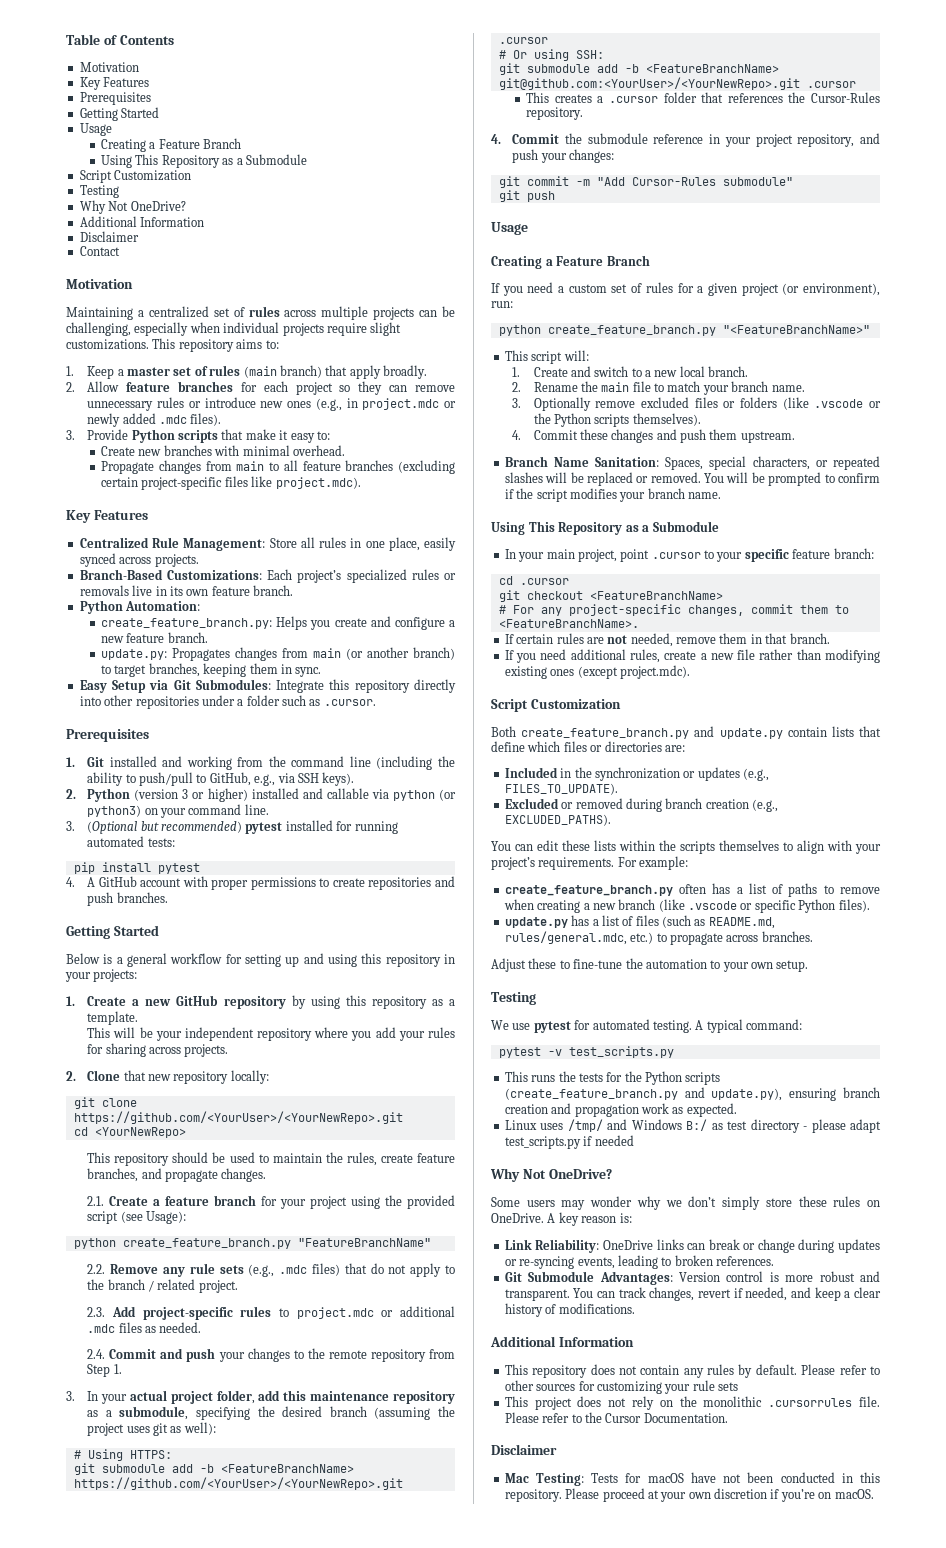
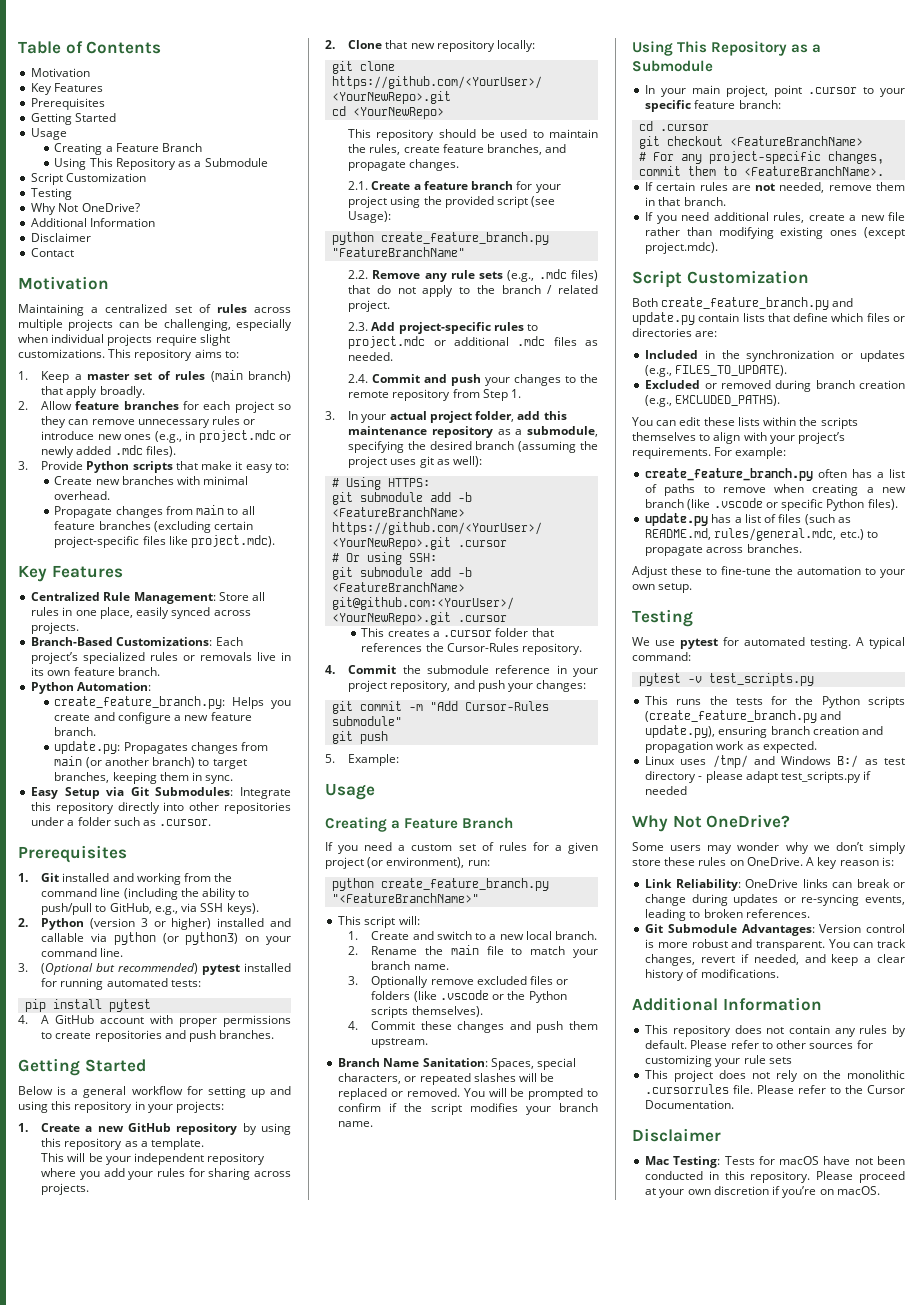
+ 5. Example:

